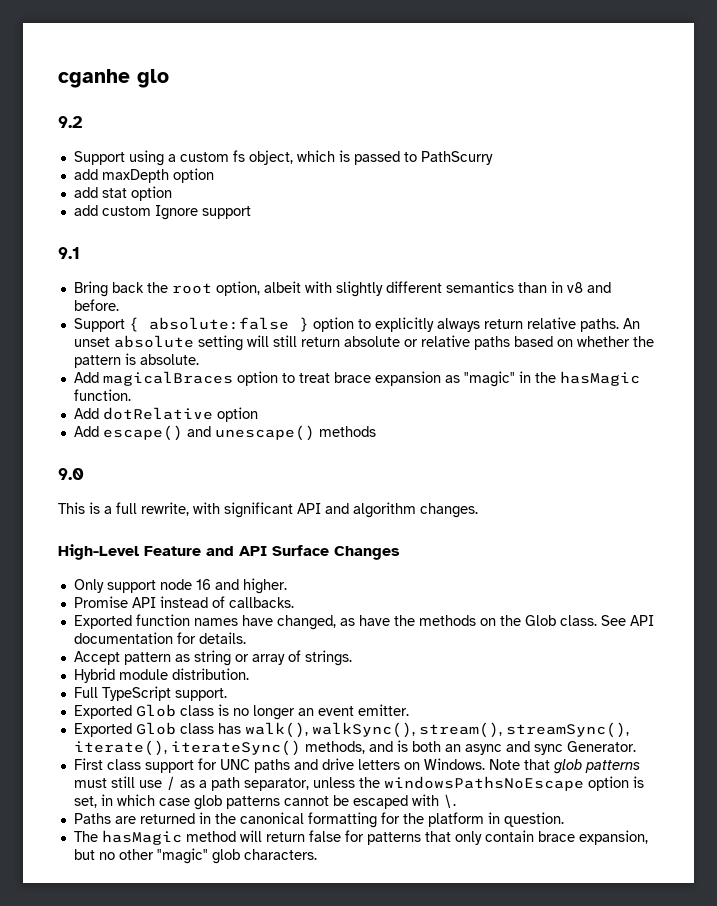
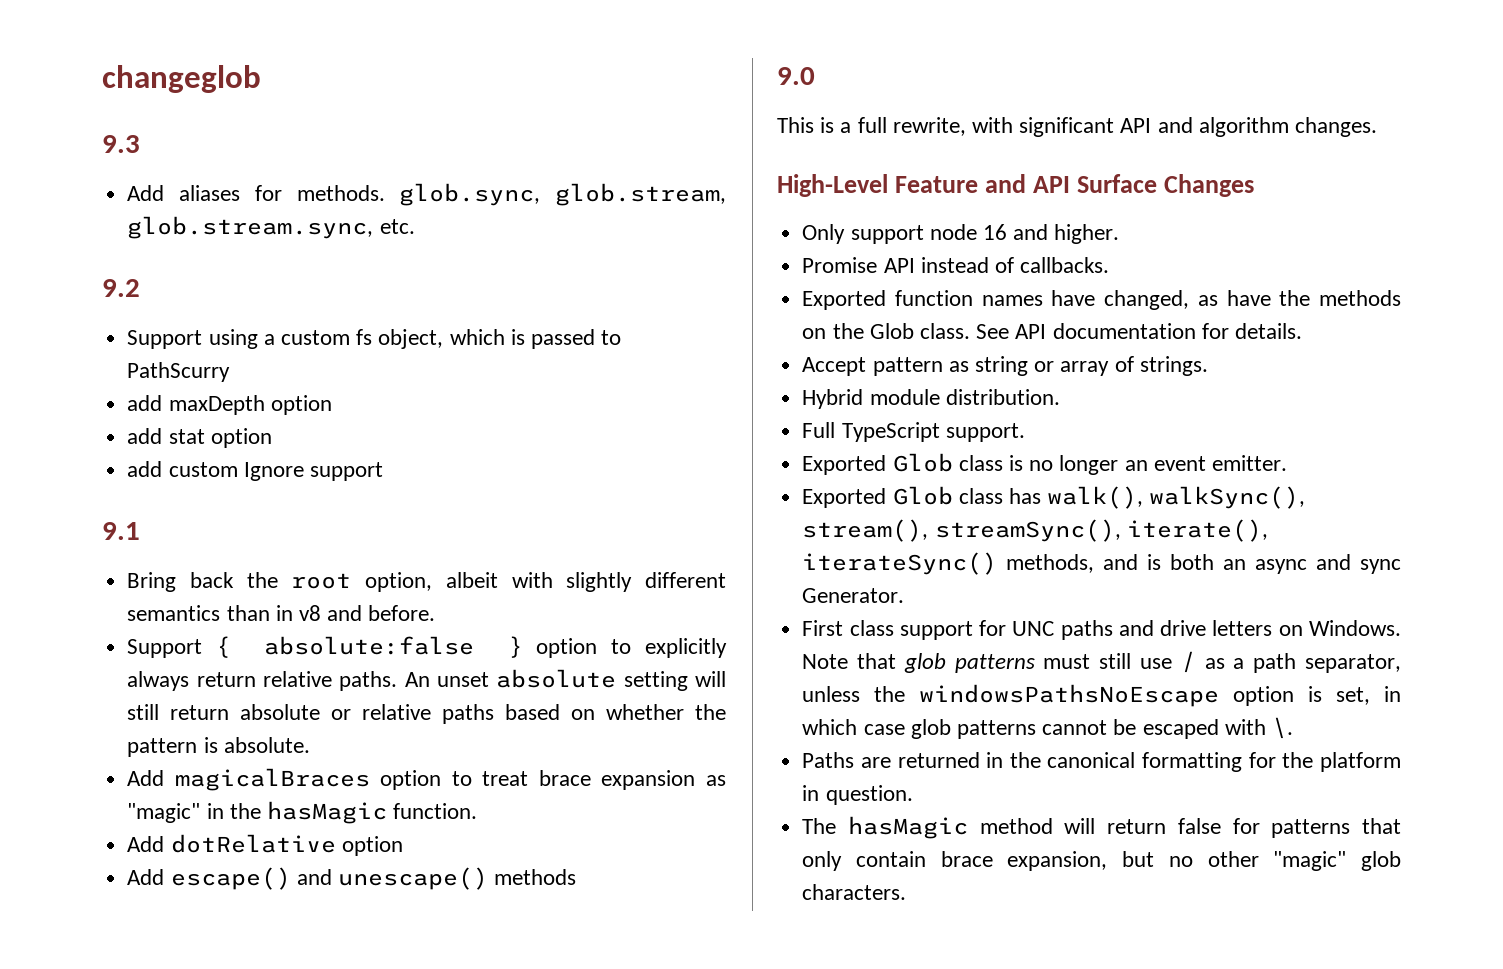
- cganhe glo
+ changeglob
+ 9.3
+ Add aliases for methods. glob.sync, glob.stream, glob.stream.sync, etc.

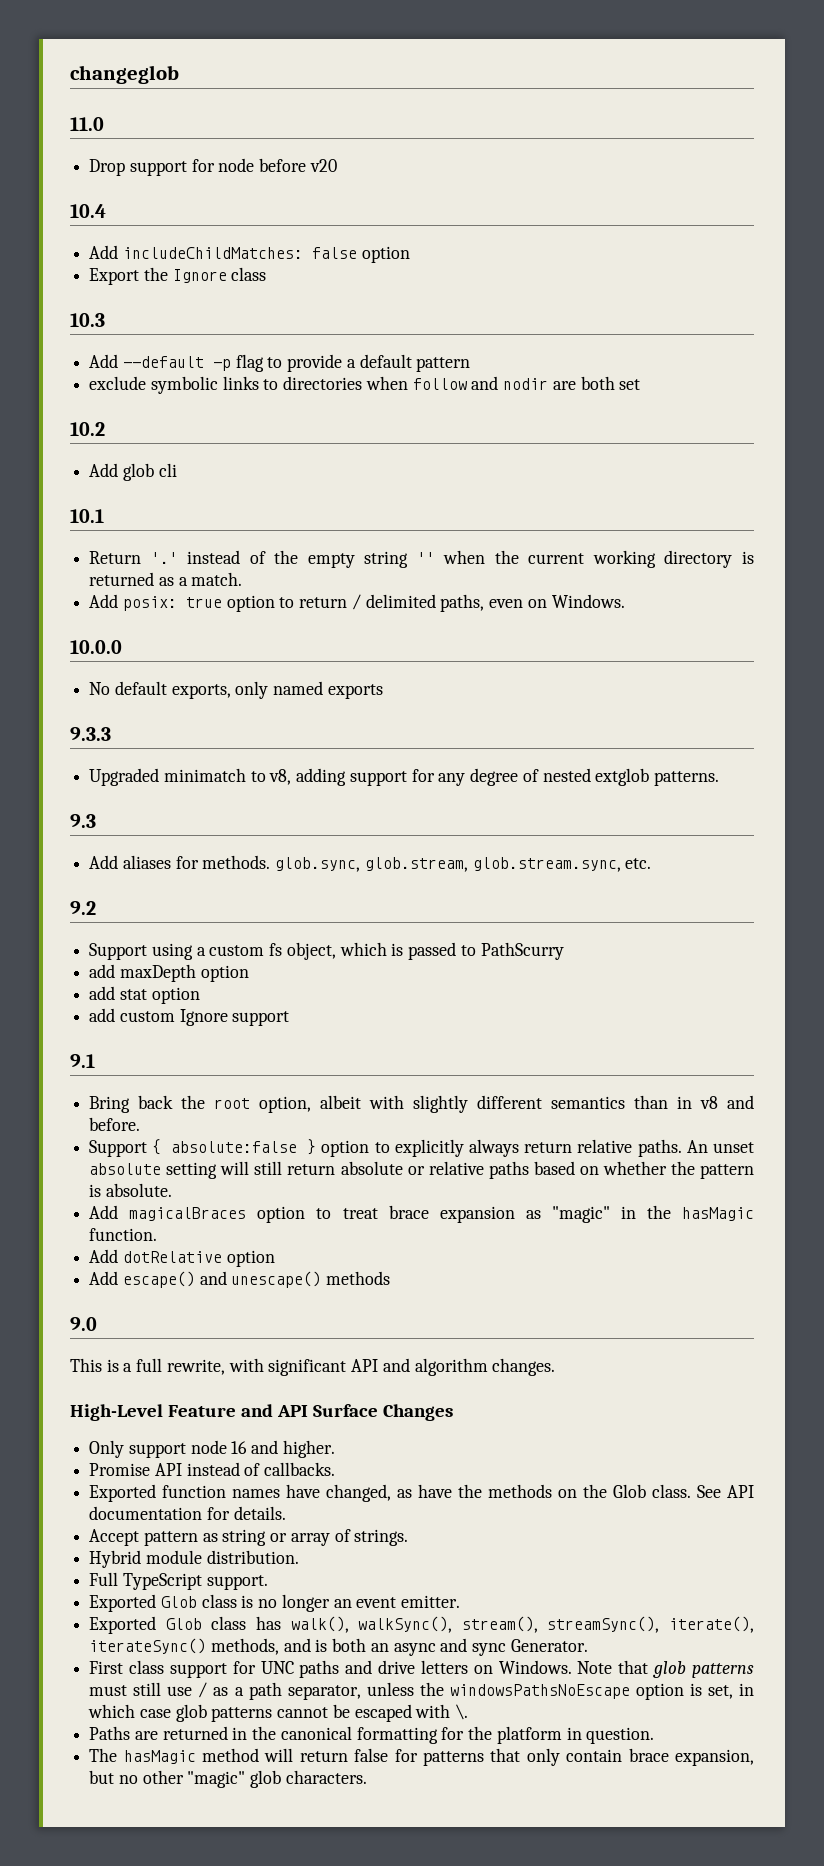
+ 11.0
+ Drop support for node before v20
+ 10.4
+ Add includeChildMatches: false option
+ Export the Ignore class
+ 10.3
+ Add --default -p flag to provide a default pattern
+ exclude symbolic links to directories when follow and nodir are both set
+ 10.2
+ Add glob cli
+ 10.1
+ Return '.' instead of the empty string '' when the current working directory is returned as a match.
+ Add posix: true option to return / delimited paths, even on Windows.
+ 10.0.0
+ No default exports, only named exports
+ 9.3.3
+ Upgraded minimatch to v8, adding support for any degree of nested extglob patterns.

